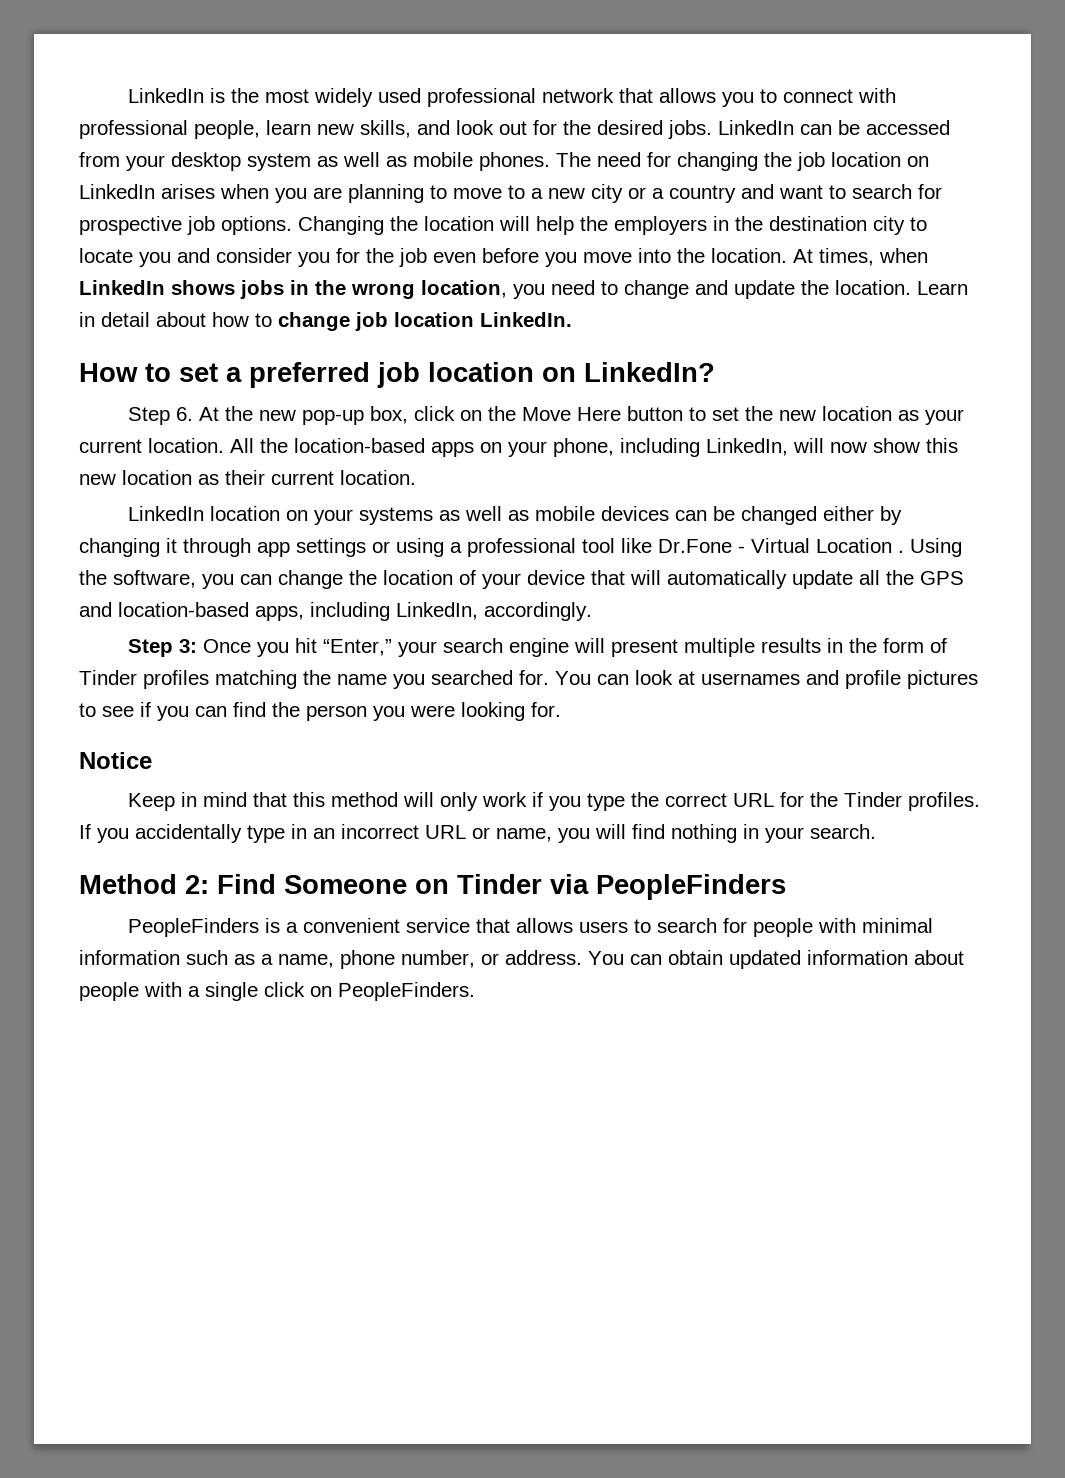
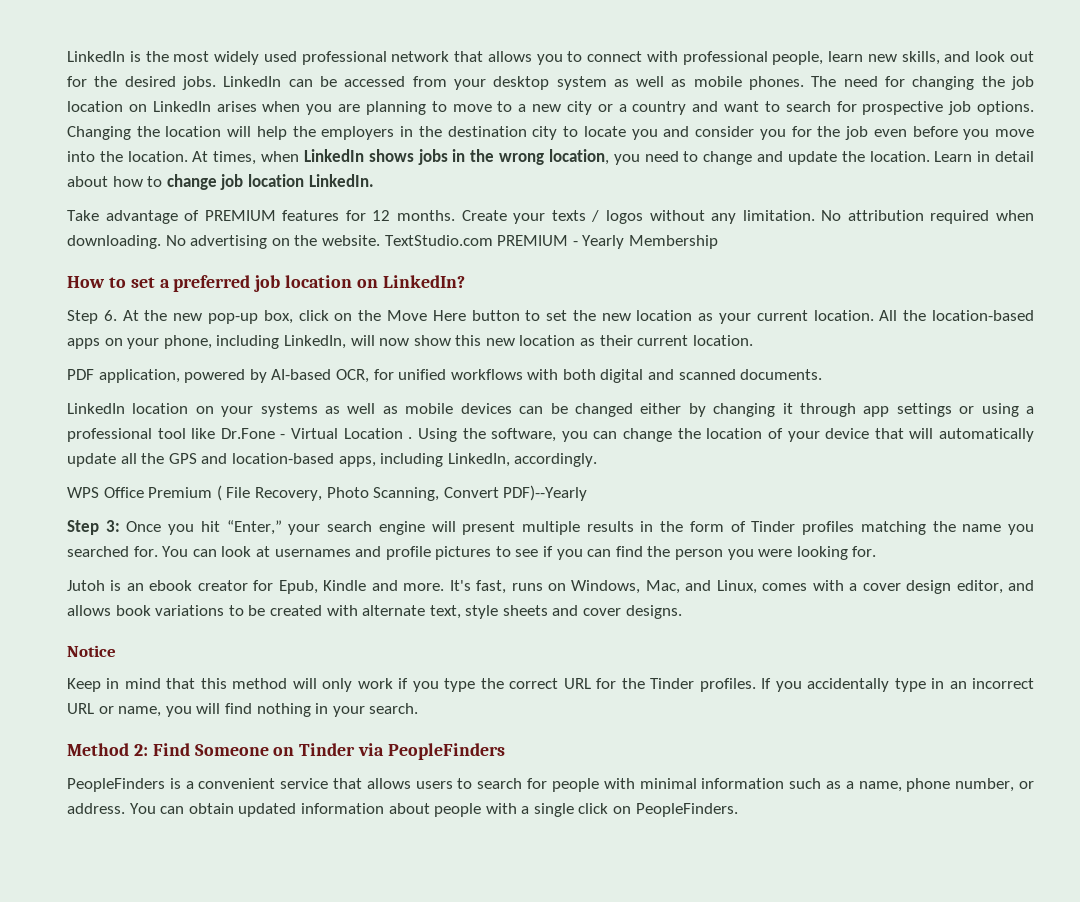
+ Take advantage of PREMIUM features for 12 months. Create your texts / logos without any limitation. No attribution required when downloading. No advertising on the website. TextStudio.com PREMIUM - Yearly Membership
+ PDF application, powered by AI-based OCR, for unified workflows with both digital and scanned documents.
+ WPS Office Premium ( File Recovery, Photo Scanning, Convert PDF)--Yearly
+ Jutoh is an ebook creator for Epub, Kindle and more. It's fast, runs on Windows, Mac, and Linux, comes with a cover design editor, and allows book variations to be created with alternate text, style sheets and cover designs.

